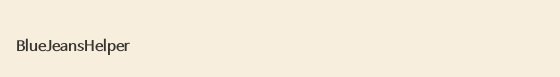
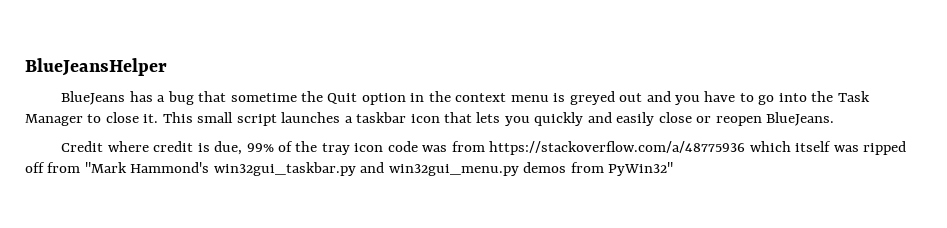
+ BlueJeans has a bug that sometime the Quit option in the context menu is greyed out and you have to go into the Task Manager to close it. This small script launches a taskbar icon that lets you quickly and easily close or reopen BlueJeans.
+ Credit where credit is due, 99% of the tray icon code was from https://stackoverflow.com/a/48775936 which itself was ripped off from "Mark Hammond's win32gui_taskbar.py and win32gui_menu.py demos from PyWin32"

